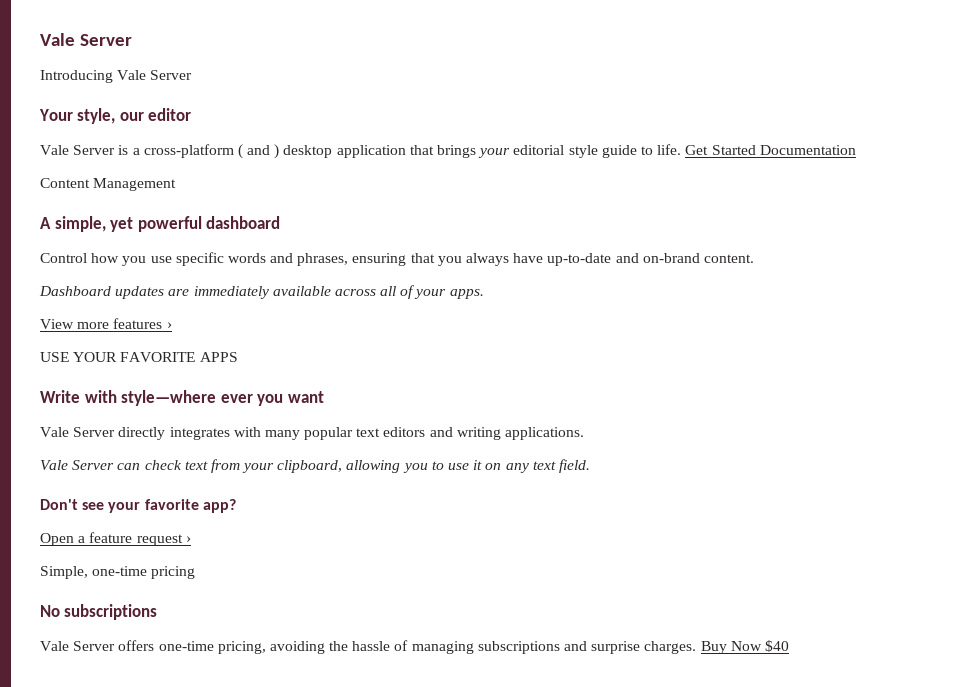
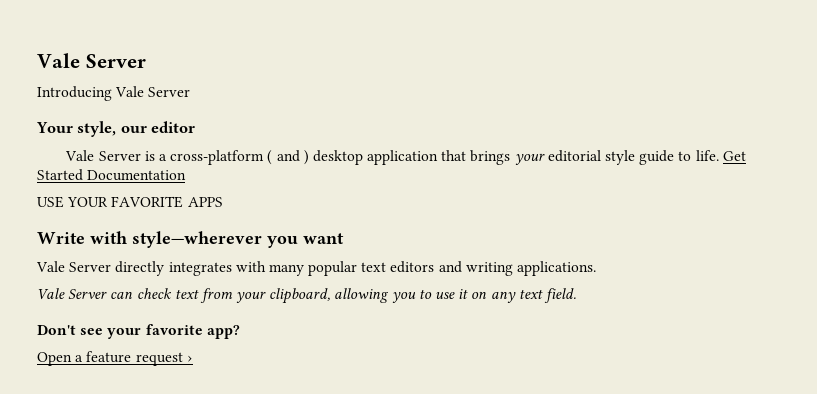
- Content Management
- A simple, yet powerful dashboard
- Control how you use specific words and phrases, ensuring that you always have up-to-date and on-brand content.
- Dashboard updates are immediately available across all of your apps.
- View more features ›
- Write with style—where ever you want
+ Write with style—wherever you want
- Simple, one-time pricing
- No subscriptions
- Vale Server offers one-time pricing, avoiding the hassle of managing subscriptions and surprise charges. Buy Now $40

